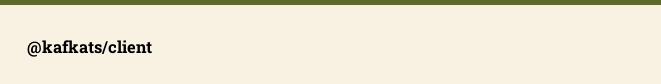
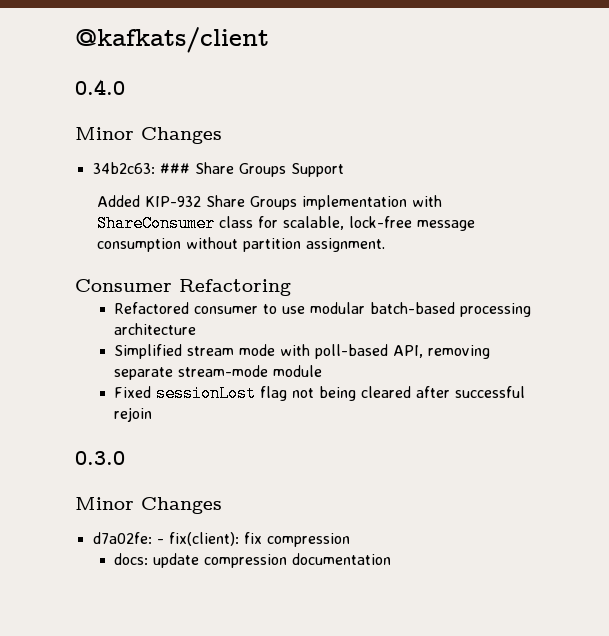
+ 0.4.0
+ Minor Changes
+ 34b2c63: ### Share Groups Support
+ Added KIP-932 Share Groups implementation with ShareConsumer class for scalable, lock-free message consumption without partition assignment.
+ Consumer Refactoring
+ Refactored consumer to use modular batch-based processing architecture
+ Simplified stream mode with poll-based API, removing separate stream-mode module
+ Fixed sessionLost flag not being cleared after successful rejoin
+ 0.3.0
+ Minor Changes
+ d7a02fe: - fix(client): fix compression
+ docs: update compression documentation

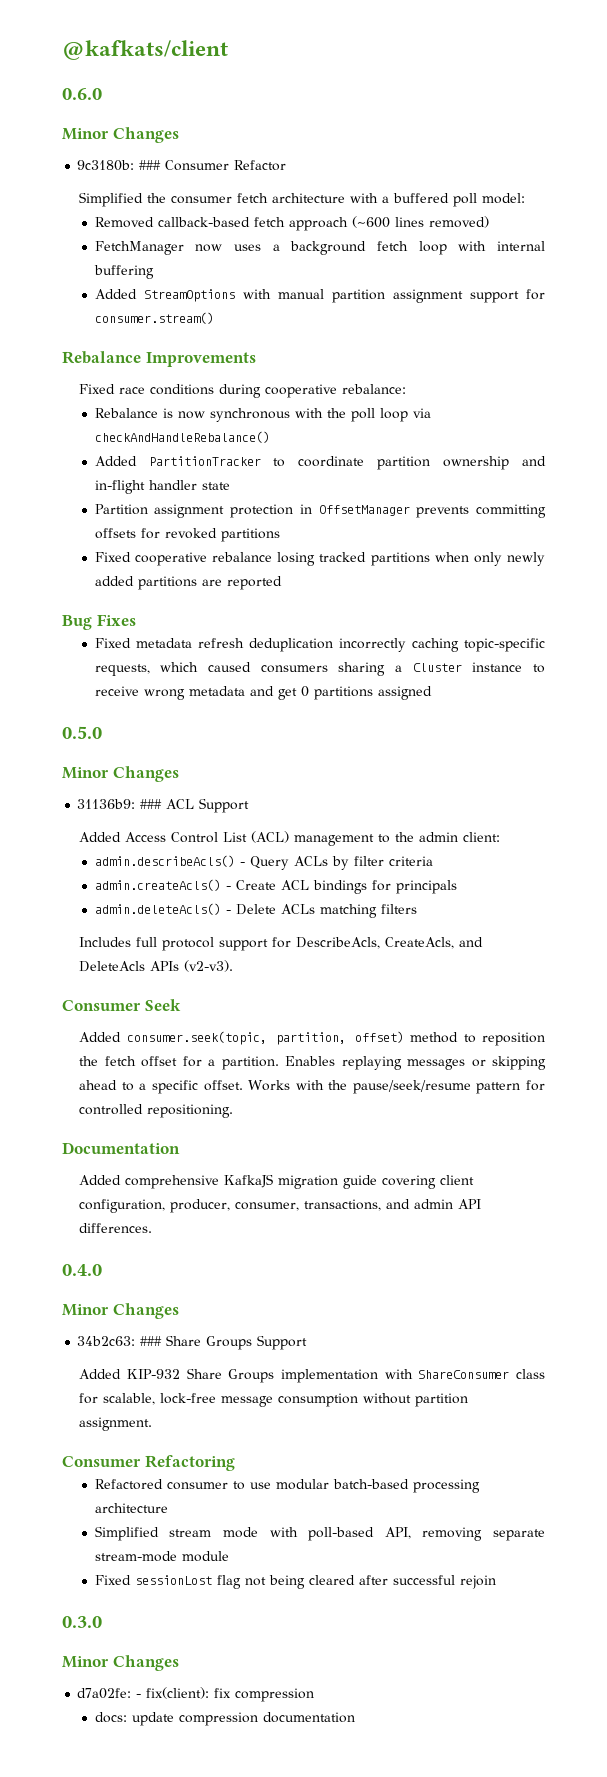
+ 0.6.0
+ Minor Changes
+ 9c3180b: ### Consumer Refactor
+ Simplified the consumer fetch architecture with a buffered poll model:
+ Removed callback-based fetch approach (~600 lines removed)
+ FetchManager now uses a background fetch loop with internal buffering
+ Added StreamOptions with manual partition assignment support for consumer.stream()
+ Rebalance Improvements
+ Fixed race conditions during cooperative rebalance:
+ Rebalance is now synchronous with the poll loop via checkAndHandleRebalance()
+ Added PartitionTracker to coordinate partition ownership and in-flight handler state
+ Partition assignment protection in OffsetManager prevents committing offsets for revoked partitions
+ Fixed cooperative rebalance losing tracked partitions when only newly added partitions are reported
+ Bug Fixes
+ Fixed metadata refresh deduplication incorrectly caching topic-specific requests, which caused consumers sharing a Cluster instance to receive wrong metadata and get 0 partitions assigned
+ 0.5.0
+ Minor Changes
+ 31136b9: ### ACL Support
+ Added Access Control List (ACL) management to the admin client:
+ admin.describeAcls() - Query ACLs by filter criteria
+ admin.createAcls() - Create ACL bindings for principals
+ admin.deleteAcls() - Delete ACLs matching filters
+ Includes full protocol support for DescribeAcls, CreateAcls, and DeleteAcls APIs (v2-v3).
+ Consumer Seek
+ Added consumer.seek(topic, partition, offset) method to reposition the fetch offset for a partition. Enables replaying messages or skipping ahead to a specific offset. Works with the pause/seek/resume pattern for controlled repositioning.
+ Documentation
+ Added comprehensive KafkaJS migration guide covering client configuration, producer, consumer, transactions, and admin API differences.

